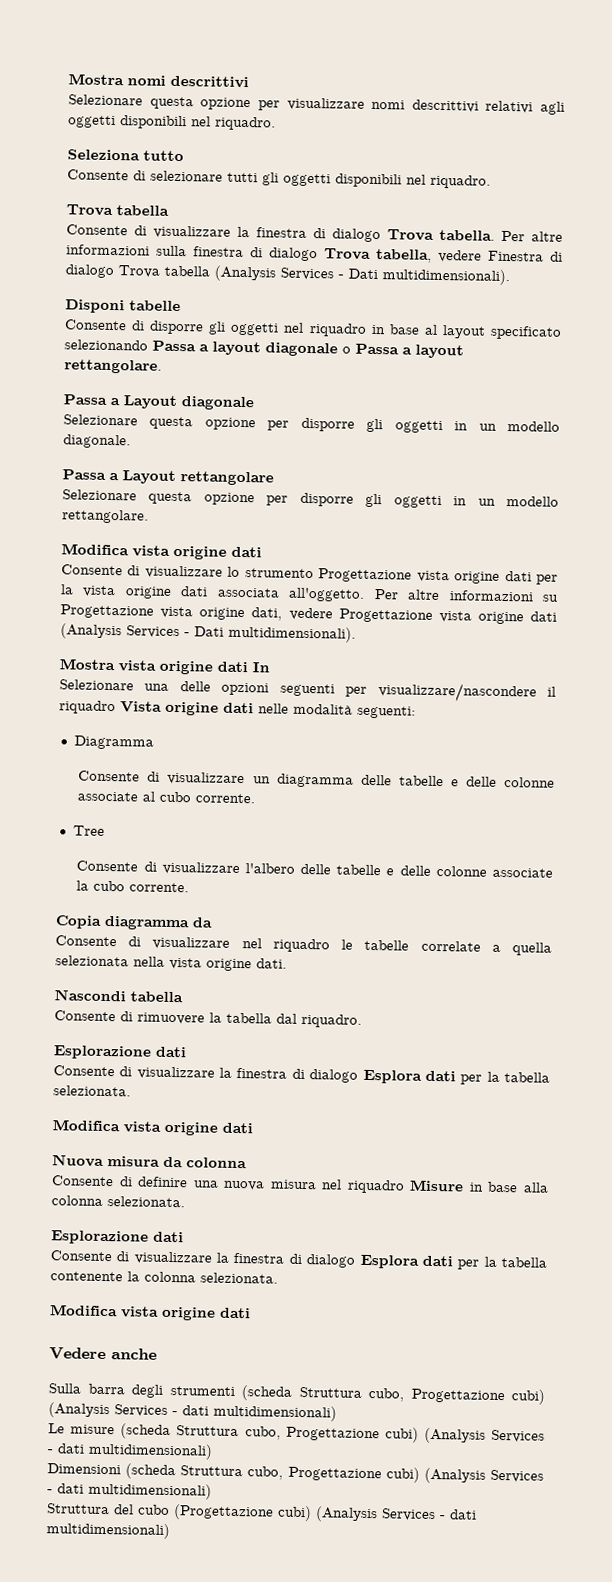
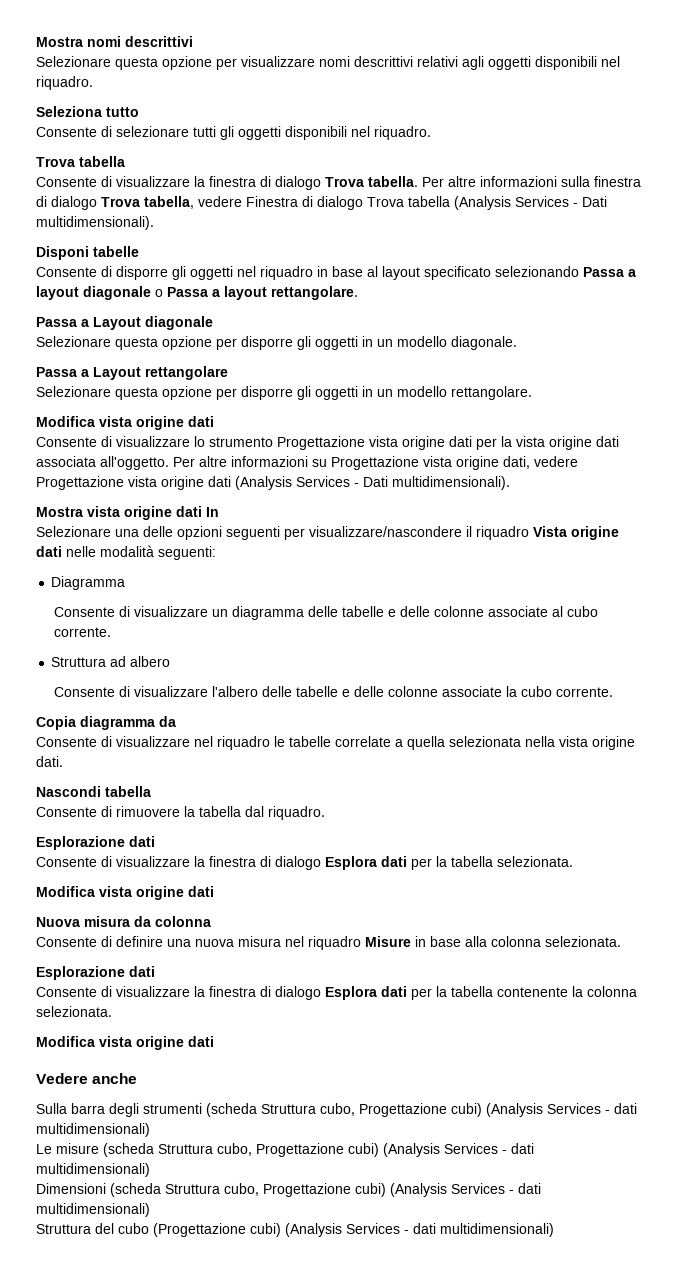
- Tree
+ Struttura ad albero

